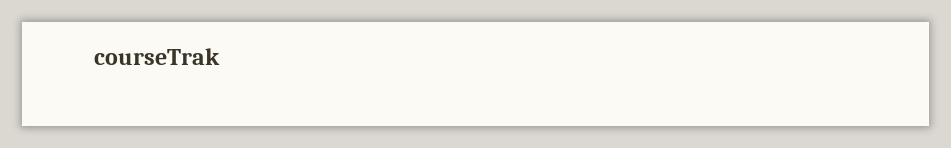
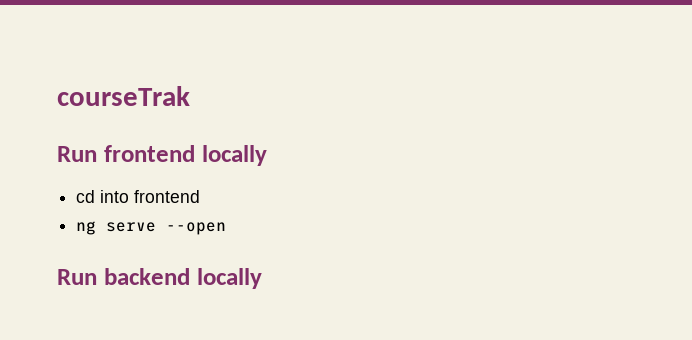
+ Run frontend locally
+ cd into frontend
+ ng serve --open
+ Run backend locally

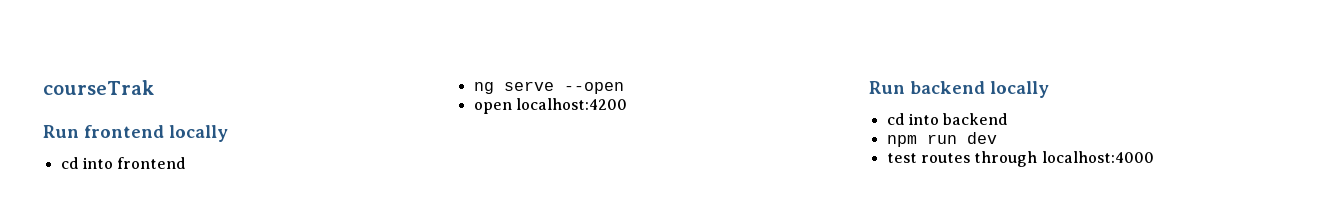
+ open localhost:4200
+ cd into backend
+ npm run dev
+ test routes through localhost:4000

